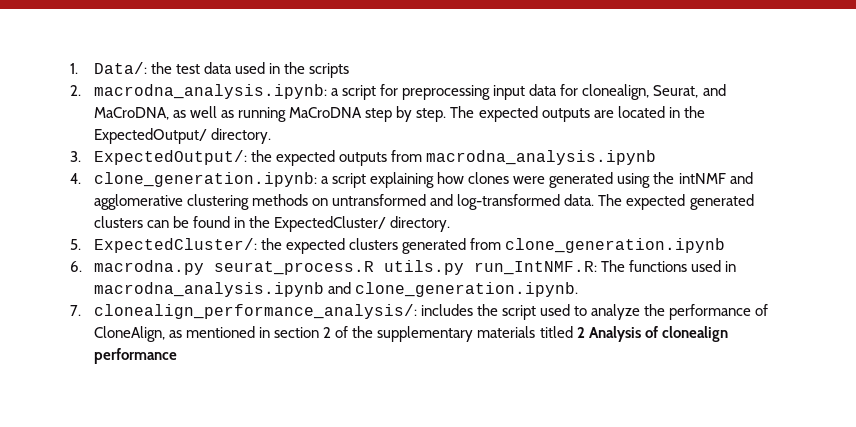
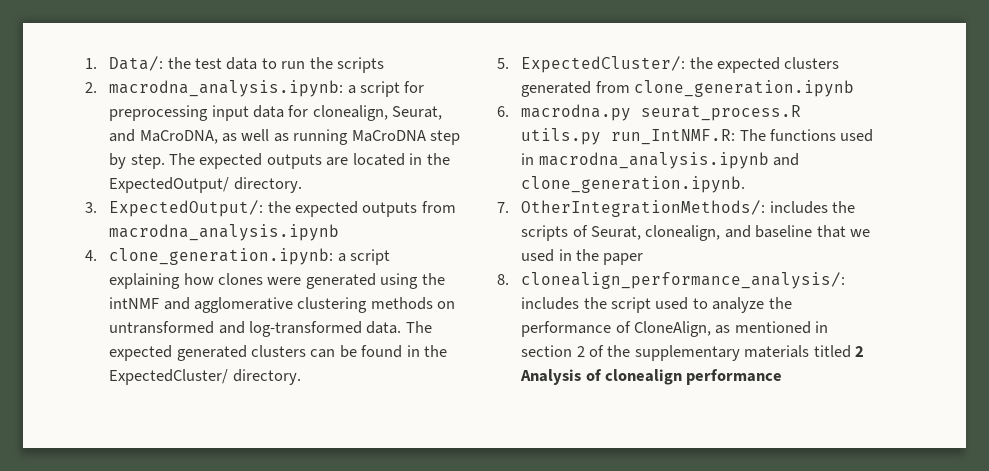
- 1. Data/: the test data used in the scripts
+ 1. Data/: the test data to run the scripts
- 7. clonealign_performance_analysis/: includes the script used to analyze the performance of CloneAlign, as mentioned in section 2 of the supplementary materials titled 2 Analysis of clonealign performance
+ 7. OtherIntegrationMethods/: includes the scripts of Seurat, clonealign, and baseline that we used in the paper
+ 8. clonealign_performance_analysis/: includes the script used to analyze the performance of CloneAlign, as mentioned in section 2 of the supplementary materials titled 2 Analysis of clonealign performance

